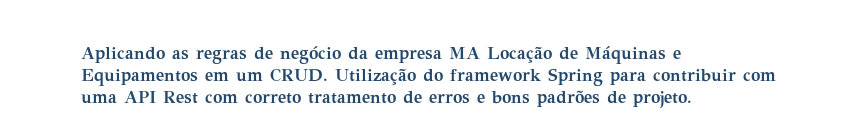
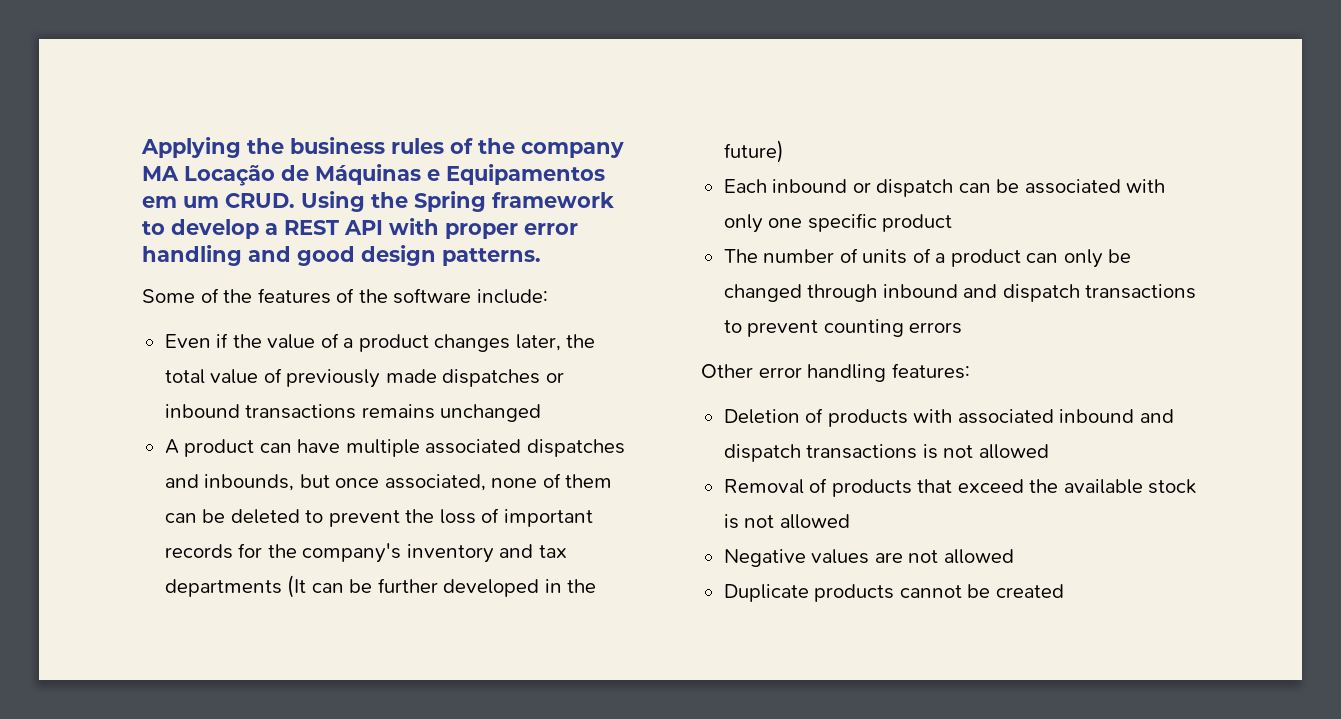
- Aplicando as regras de negócio da empresa MA Locação de Máquinas e Equipamentos em um CRUD.
+ Applying the business rules of the company MA Locação de Máquinas e Equipamentos em um CRUD.
- Utilização do framework Spring para contribuir com uma API Rest com correto tratamento de erros e bons padrões de projeto.
+ Using the Spring framework to develop a REST API with proper error handling and good design patterns.
+ Some of the features of the software include:
+ Even if the value of a product changes later, the total value of previously made dispatches or inbound transactions remains unchanged
+ A product can have multiple associated dispatches and inbounds, but once associated, none of them can be deleted to prevent the loss of important records for the company's inventory and tax departments (It can be further developed in the future)
+ Each inbound or dispatch can be associated with only one specific product
+ The number of units of a product can only be changed through inbound and dispatch transactions to prevent counting errors
+ Other error handling features:
+ Deletion of products with associated inbound and dispatch transactions is not allowed
+ Removal of products that exceed the available stock is not allowed
+ Negative values are not allowed
+ Duplicate products cannot be created

